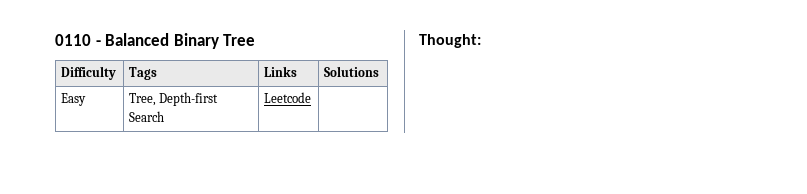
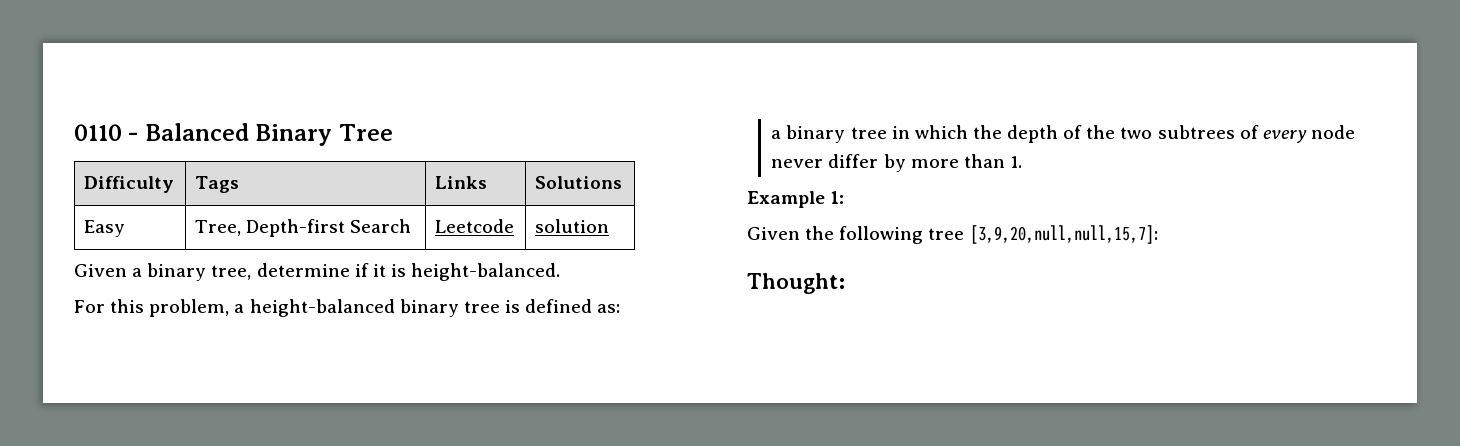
- Easy | Tree, Depth-first Search | Leetcode |
+ Easy | Tree, Depth-first Search | Leetcode | solution
+ Given a binary tree, determine if it is height-balanced.
+ For this problem, a height-balanced binary tree is defined as:
+ a binary tree in which the depth of the two subtrees of every node never differ by more than 1.
+ Example 1:
+ Given the following tree [3,9,20,null,null,15,7]:

